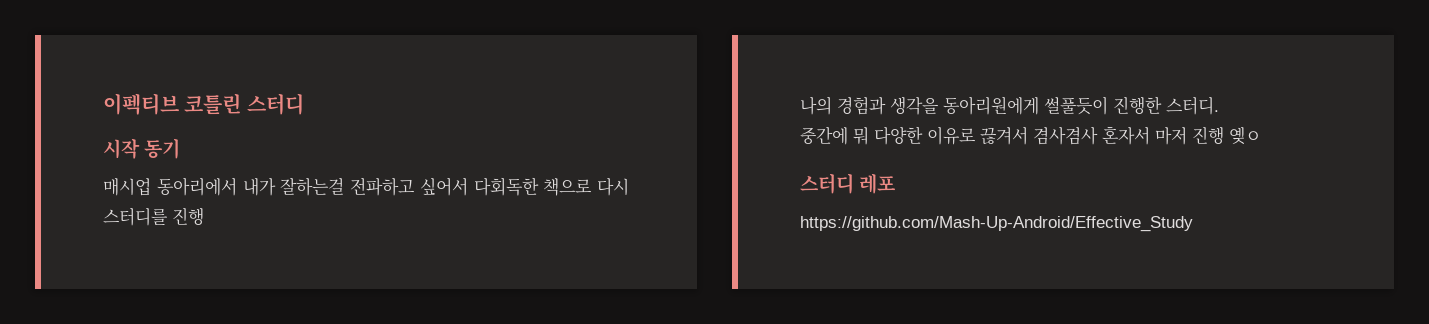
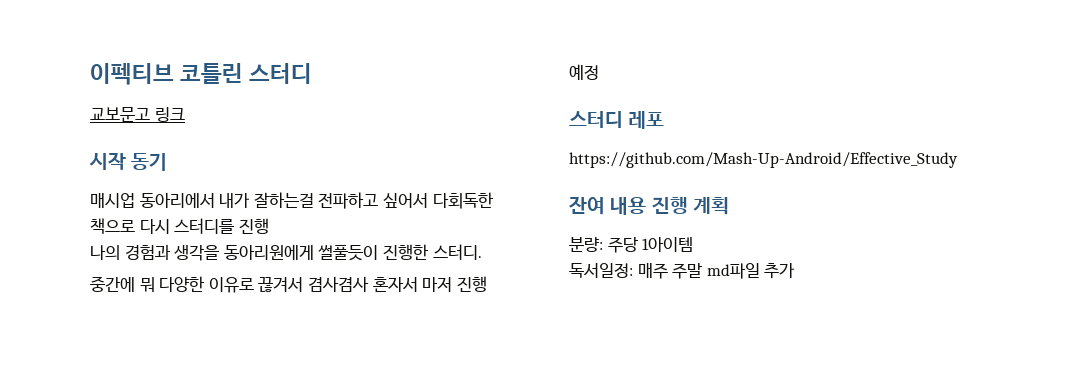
+ 교보문고 링크
- 중간에 뭐 다양한 이유로 끊겨서 겸사겸사 혼자서 마저 진행 옞ㅇ
+ 중간에 뭐 다양한 이유로 끊겨서 겸사겸사 혼자서 마저 진행 예정
+ 잔여 내용 진행 계획
+ 분량: 주당 1아이템
+ 독서일정: 매주 주말 md파일 추가

